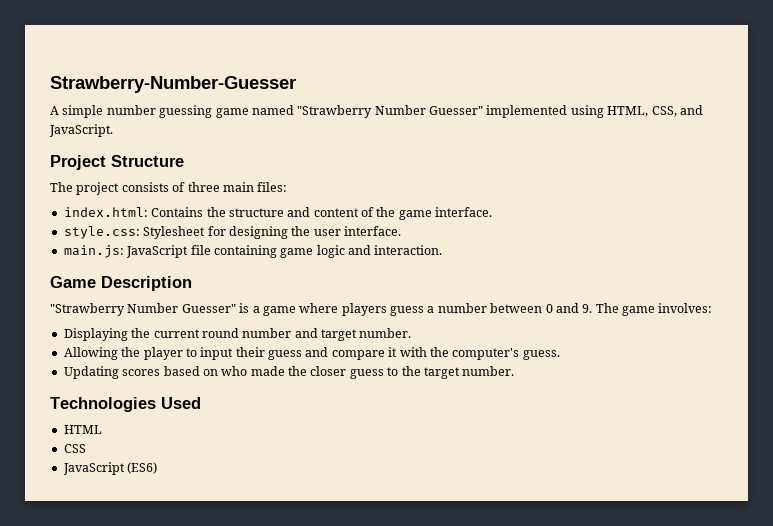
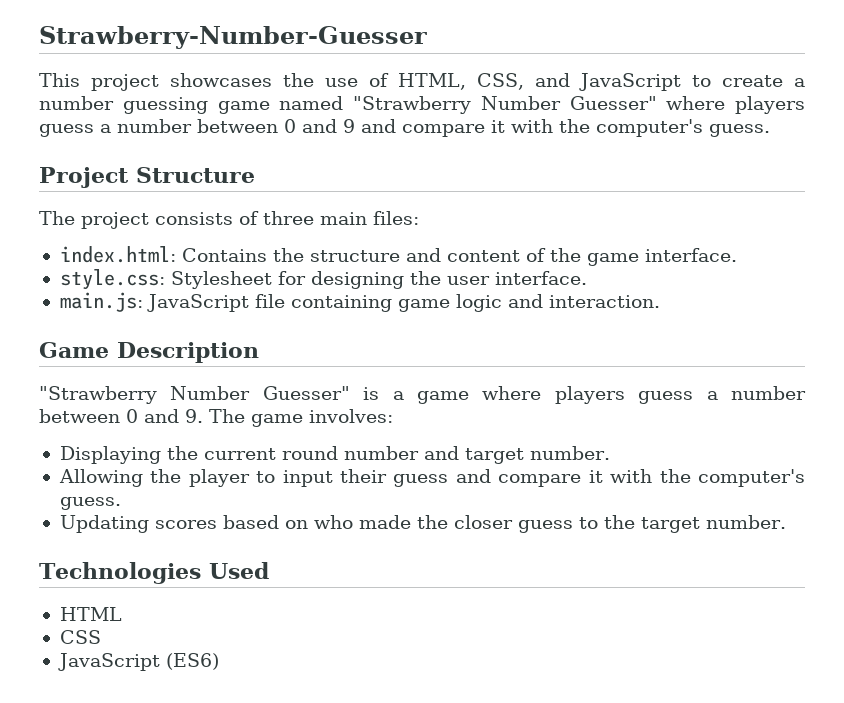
- A simple number guessing game named "Strawberry Number Guesser" implemented using HTML, CSS, and JavaScript.
+ This project showcases the use of HTML, CSS, and JavaScript to create a number guessing game named "Strawberry Number Guesser" where players guess a number between 0 and 9 and compare it with the computer's guess.

